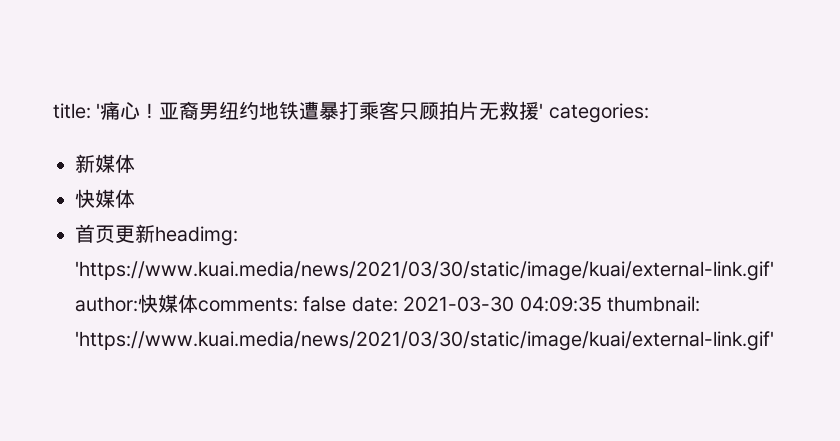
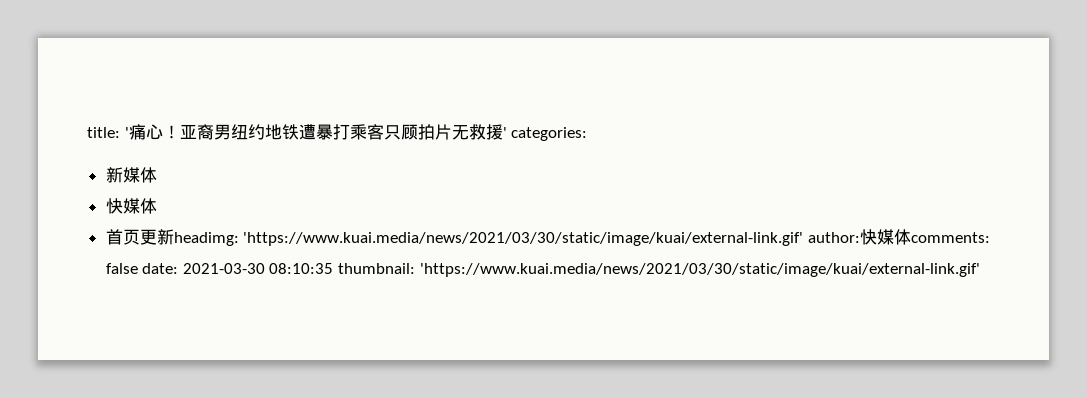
- 首页更新headimg: 'https://www.kuai.media/news/2021/03/30/static/image/kuai/external-link.gif' author:快媒体comments: false date: 2021-03-30 04:09:35 thumbnail: 'https://www.kuai.media/news/2021/03/30/static/image/kuai/external-link.gif'
+ 首页更新headimg: 'https://www.kuai.media/news/2021/03/30/static/image/kuai/external-link.gif' author:快媒体comments: false date: 2021-03-30 08:10:35 thumbnail: 'https://www.kuai.media/news/2021/03/30/static/image/kuai/external-link.gif'

